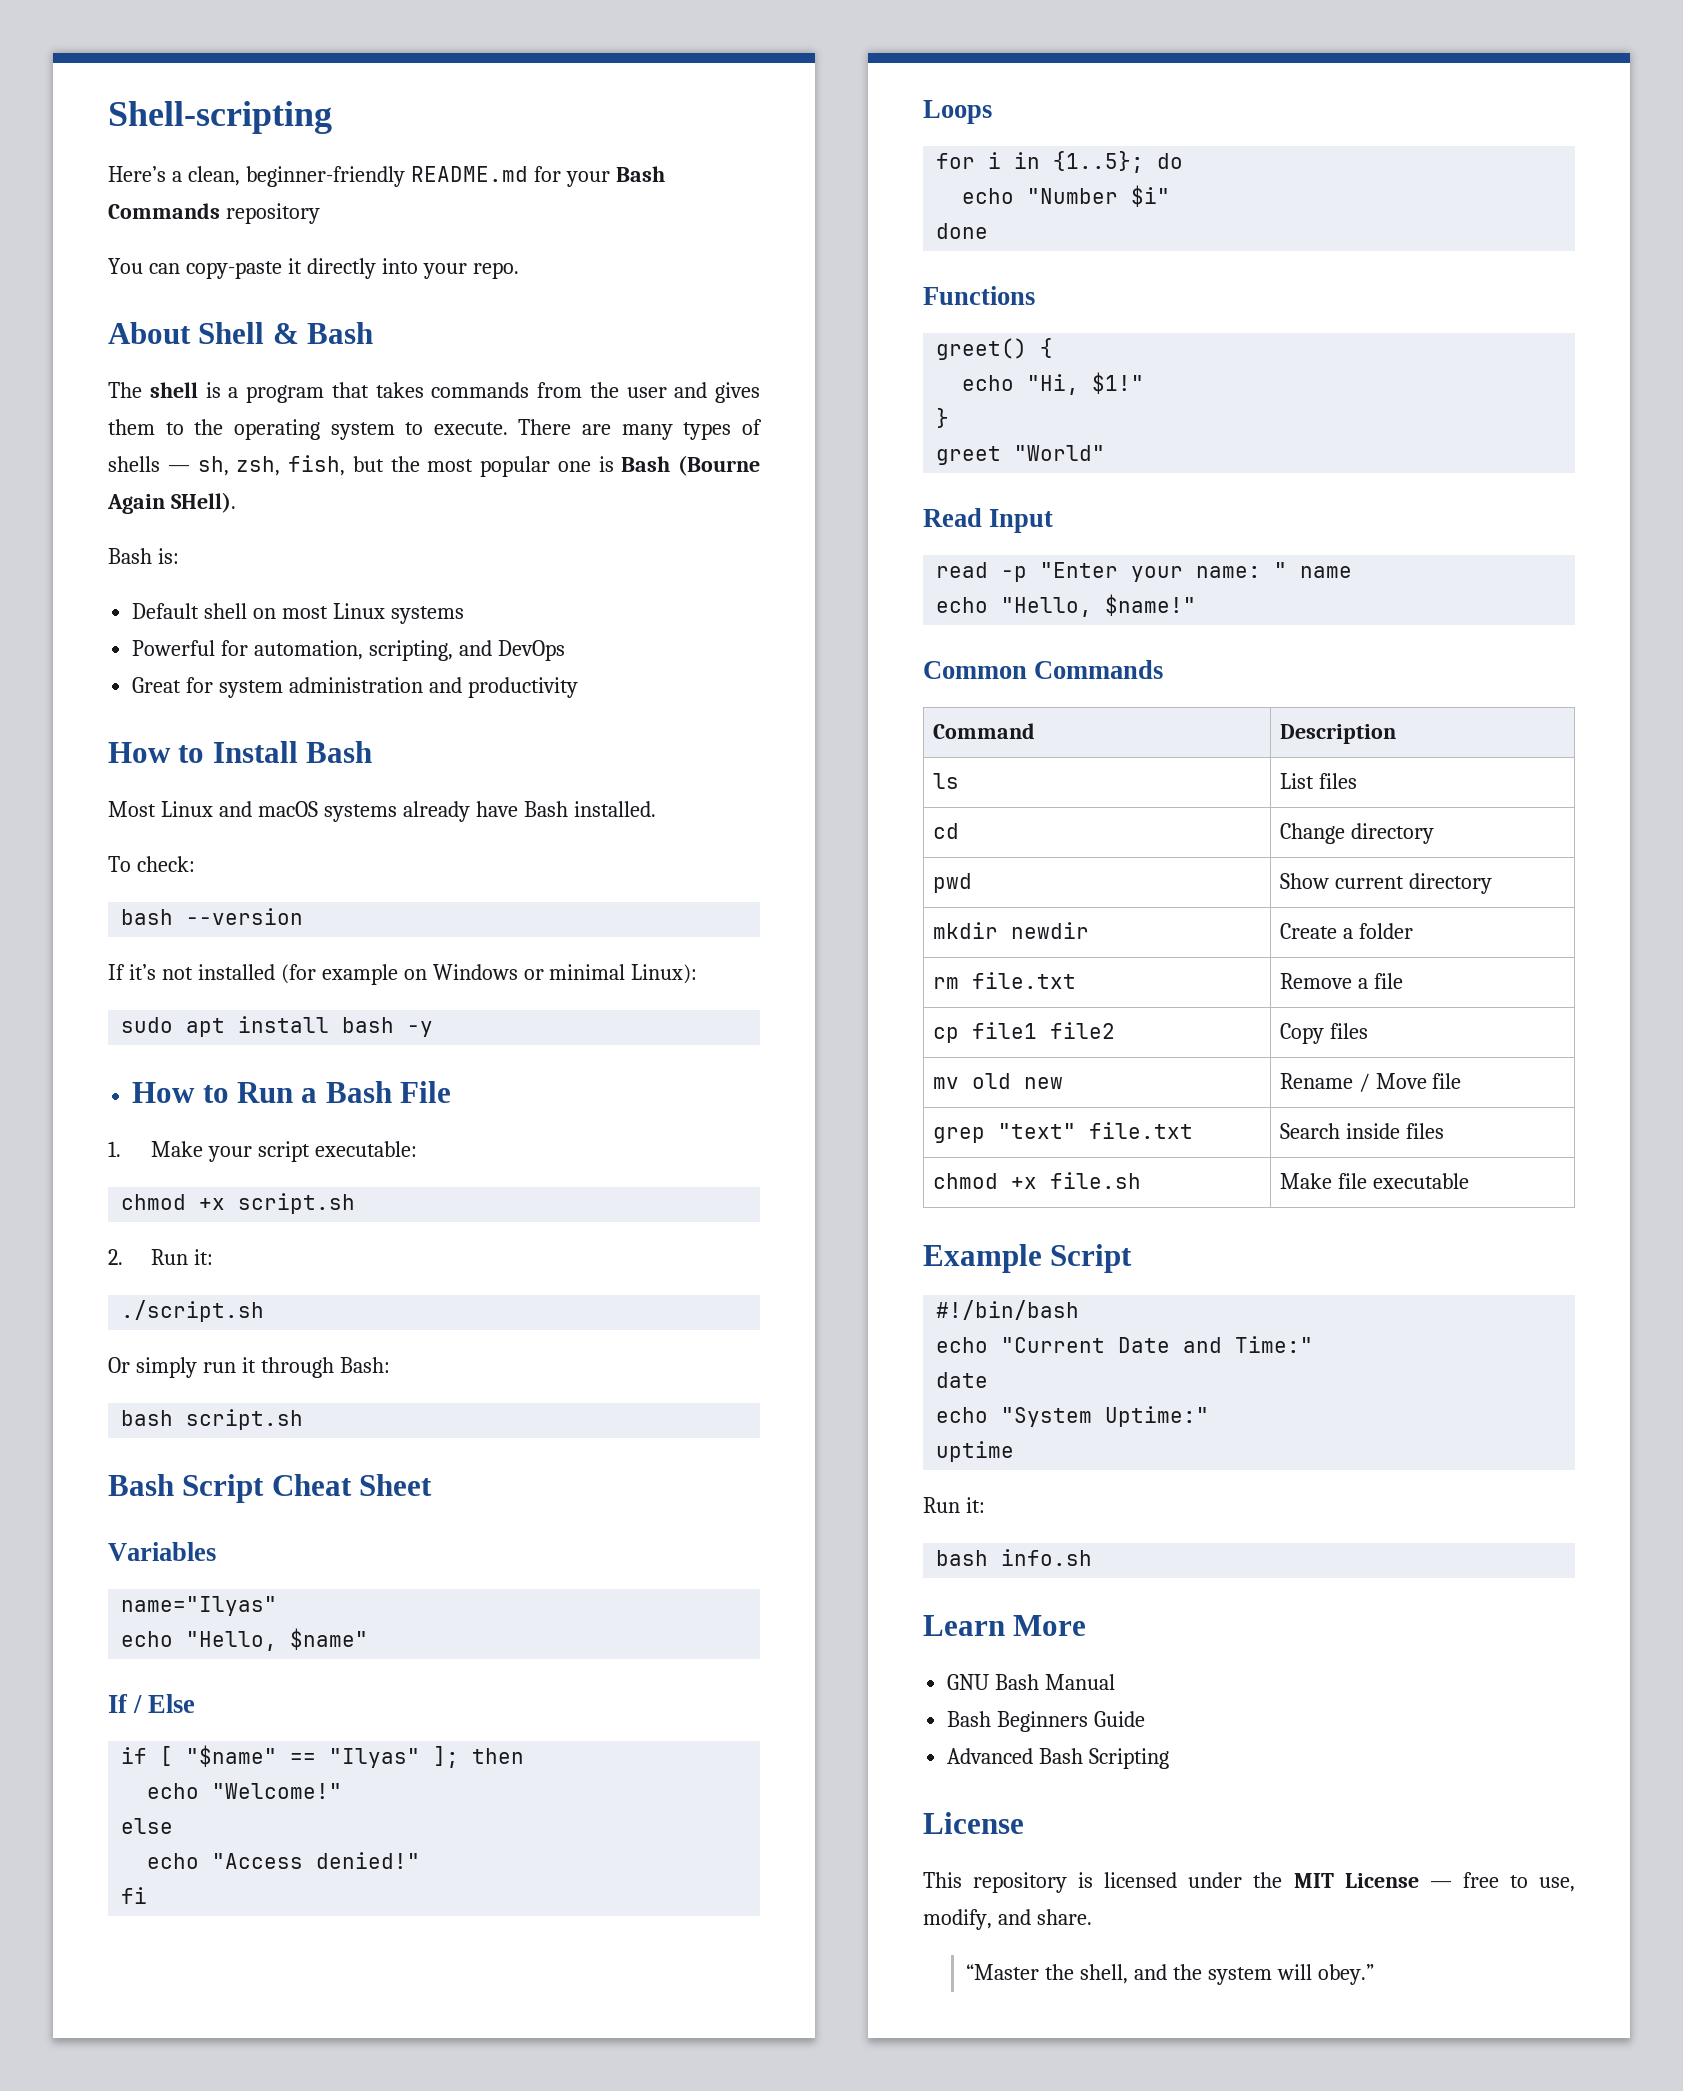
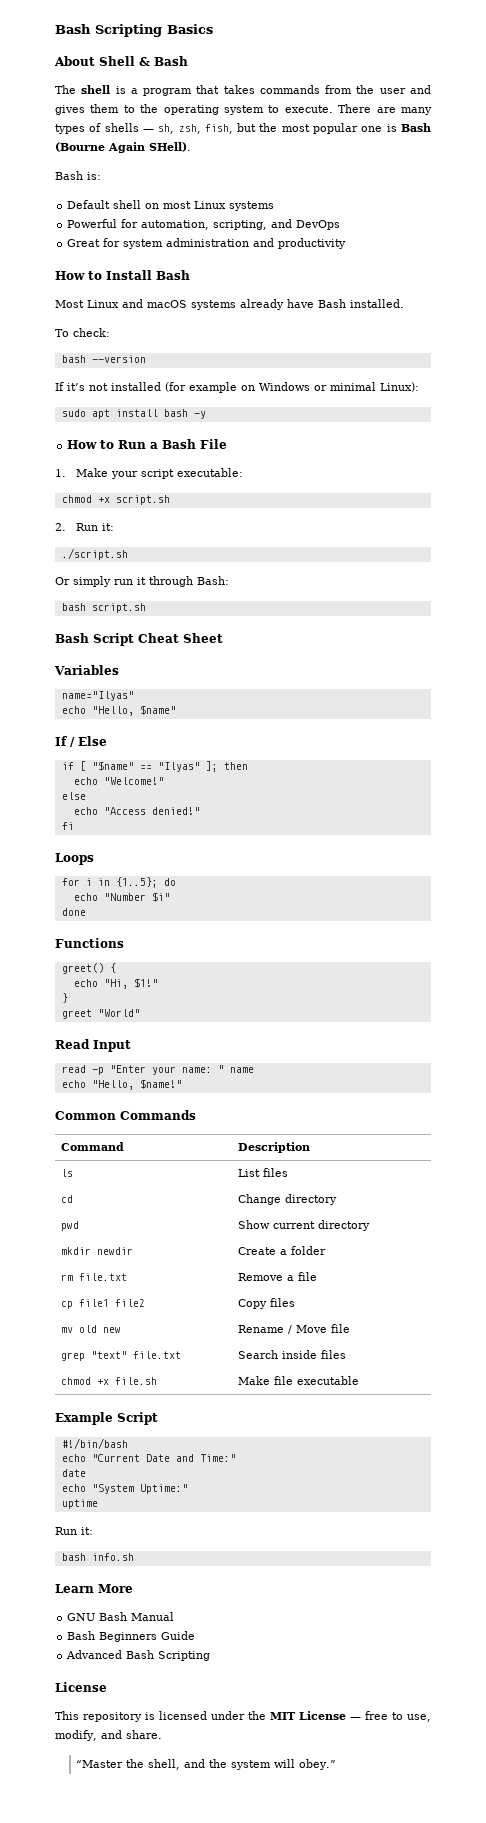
- Shell-scripting
- Here’s a clean, beginner-friendly README.md for your Bash Commands repository
- You can copy-paste it directly into your repo.
+ Bash Scripting Basics

